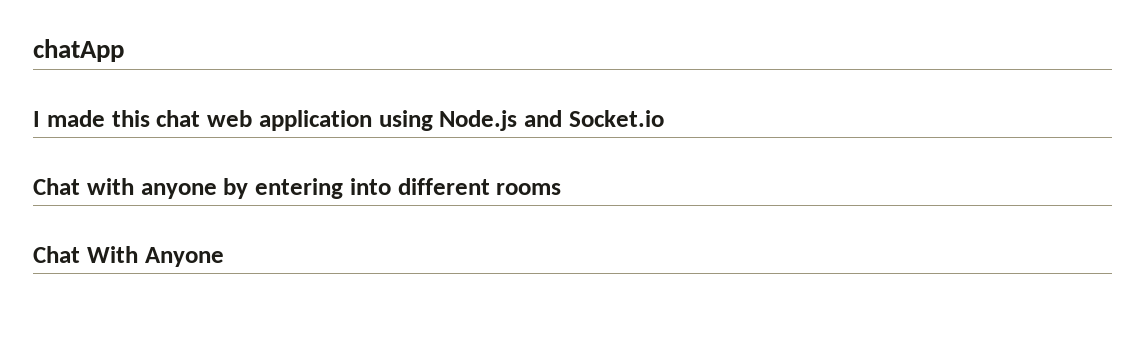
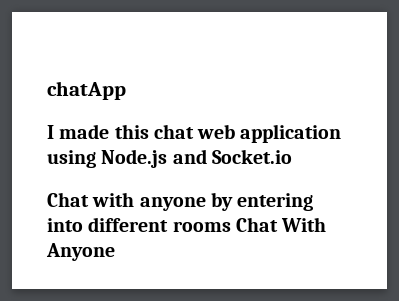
- Chat with anyone by entering into different rooms
- Chat With Anyone
+ Chat with anyone by entering into different rooms Chat With Anyone

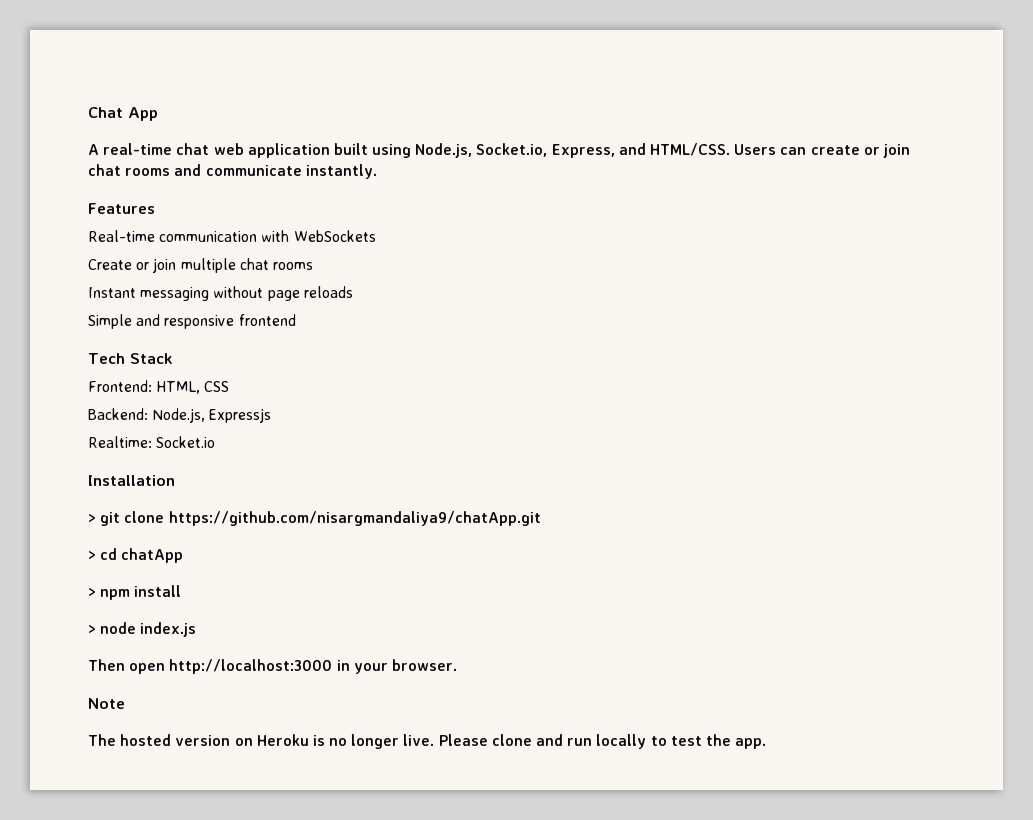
- chatApp
- I made this chat web application using Node.js and Socket.io
- Chat with anyone by entering into different rooms Chat With Anyone
+ Chat App
+ A real-time chat web application built using Node.js, Socket.io, Express, and HTML/CSS. Users can create or join chat rooms and communicate instantly.
+ Features
+ Real-time communication with WebSockets
+ Create or join multiple chat rooms
+ Instant messaging without page reloads
+ Simple and responsive frontend
+ Tech Stack
+ Frontend: HTML, CSS
+ Backend: Node.js, Expressjs
+ Realtime: Socket.io
+ Installation
+ > git clone https://github.com/nisargmandaliya9/chatApp.git
+ > cd chatApp
+ > npm install
+ > node index.js
+ Then open http://localhost:3000 in your browser.
+ Note
+ The hosted version on Heroku is no longer live. Please clone and run locally to test the app.

